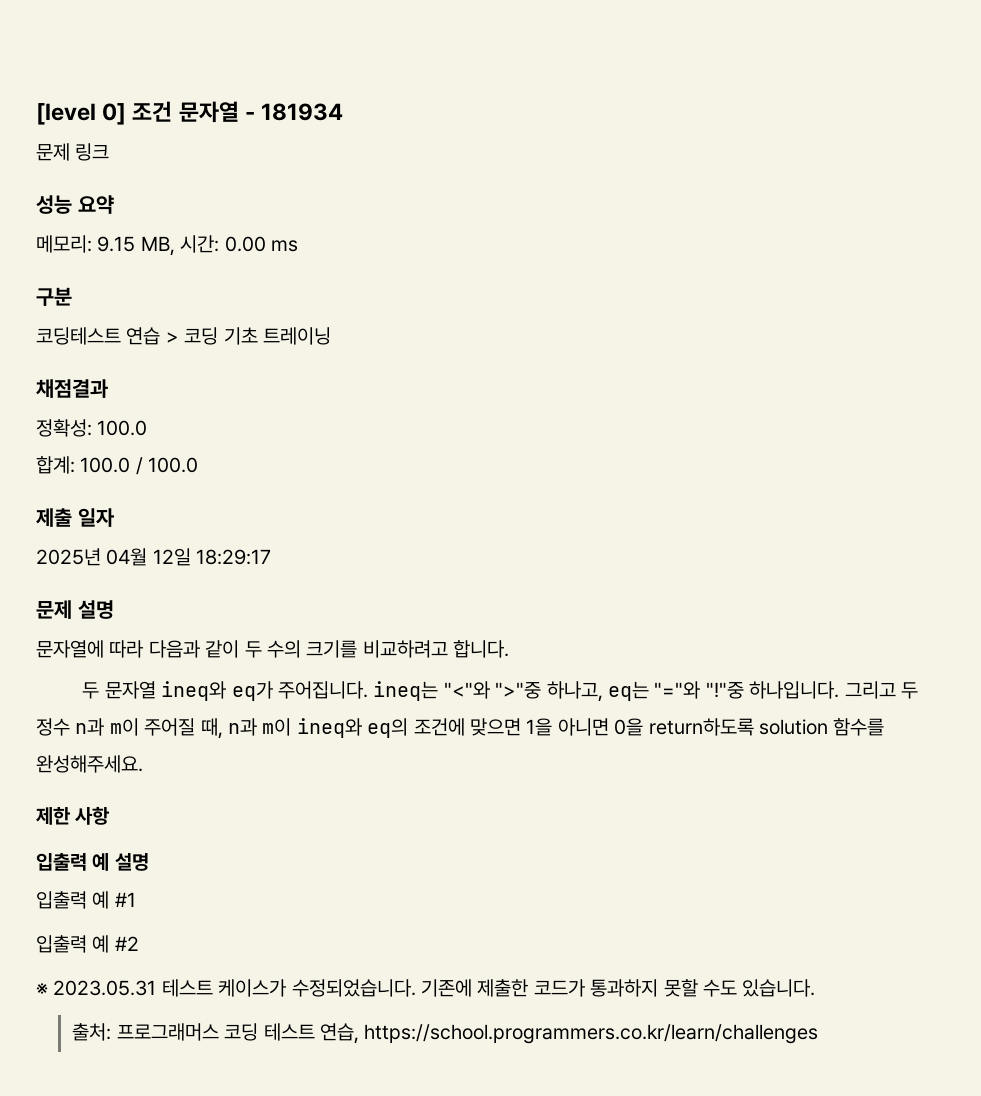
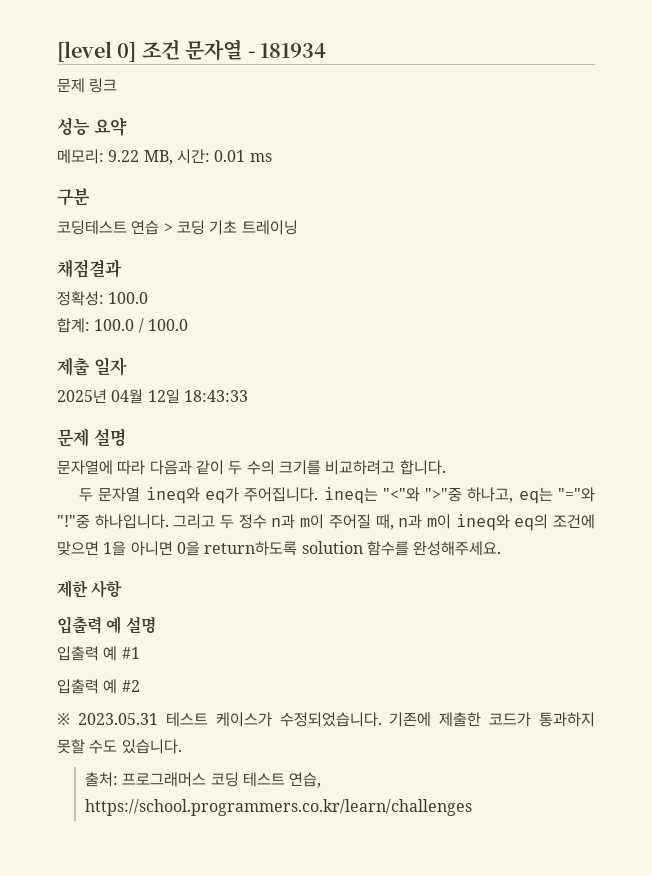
- 메모리: 9.15 MB, 시간: 0.00 ms
+ 메모리: 9.22 MB, 시간: 0.01 ms
- 2025년 04월 12일 18:29:17
+ 2025년 04월 12일 18:43:33

